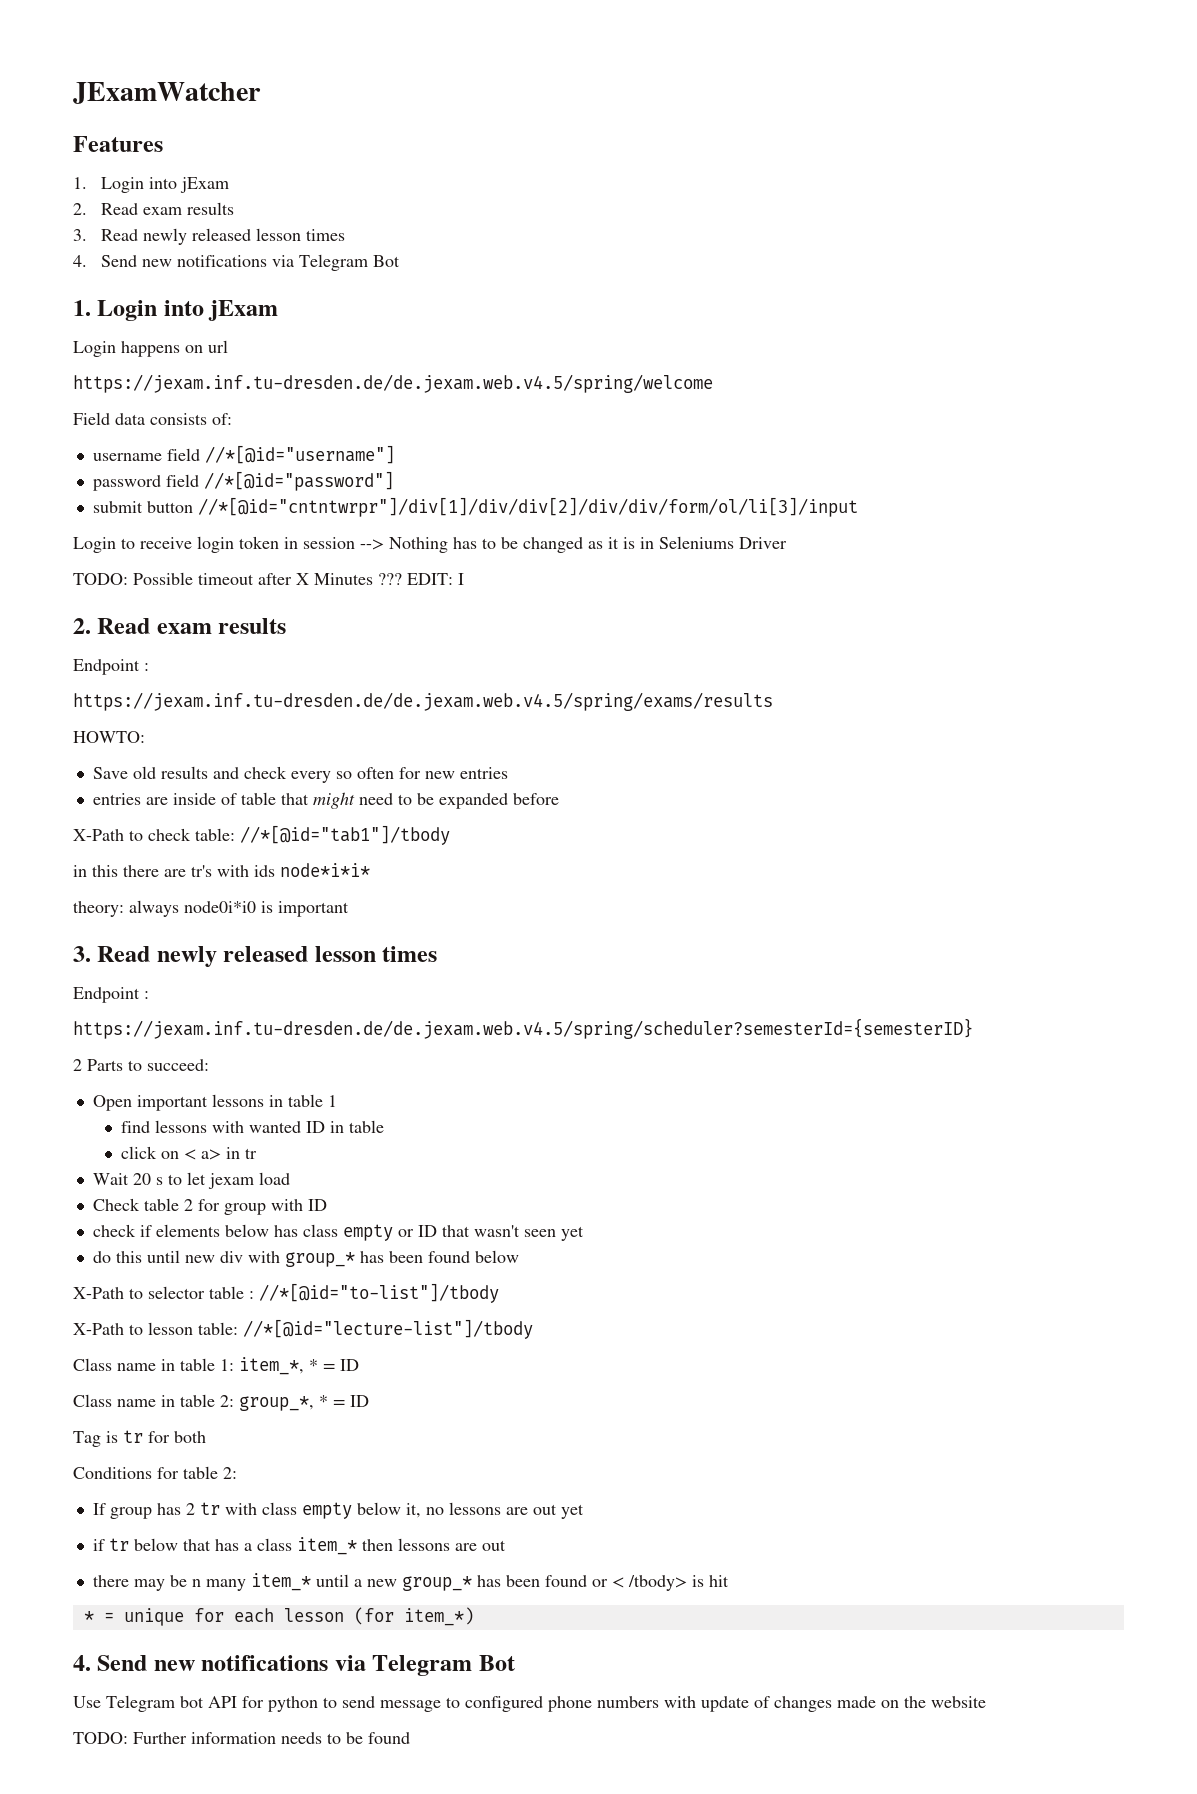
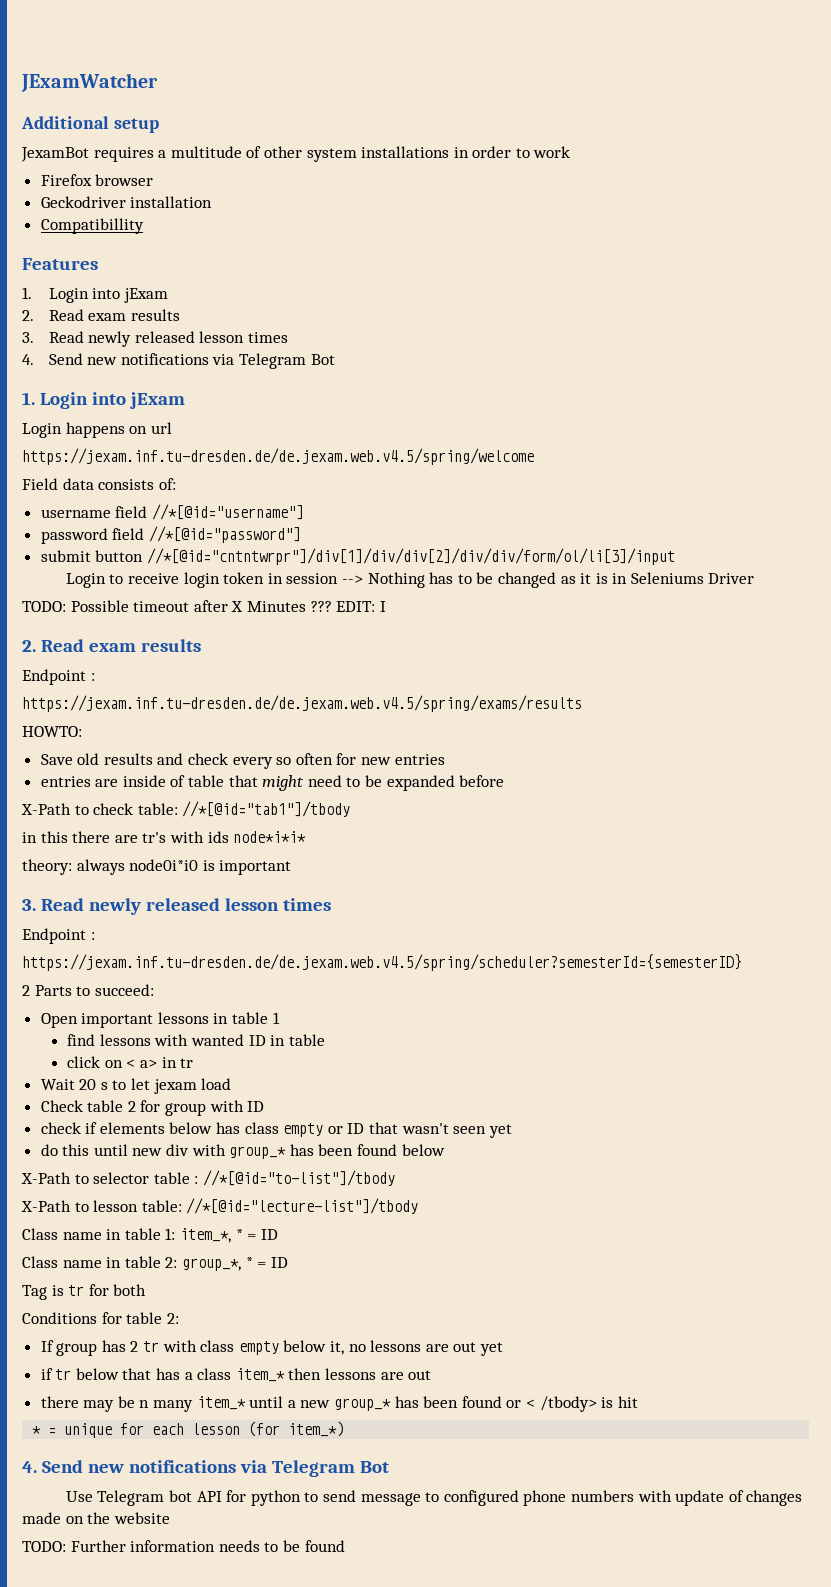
+ Additional setup
+ JexamBot requires a multitude of other system installations in order to work
+ Firefox browser
+ Geckodriver installation
+ Compatibillity

